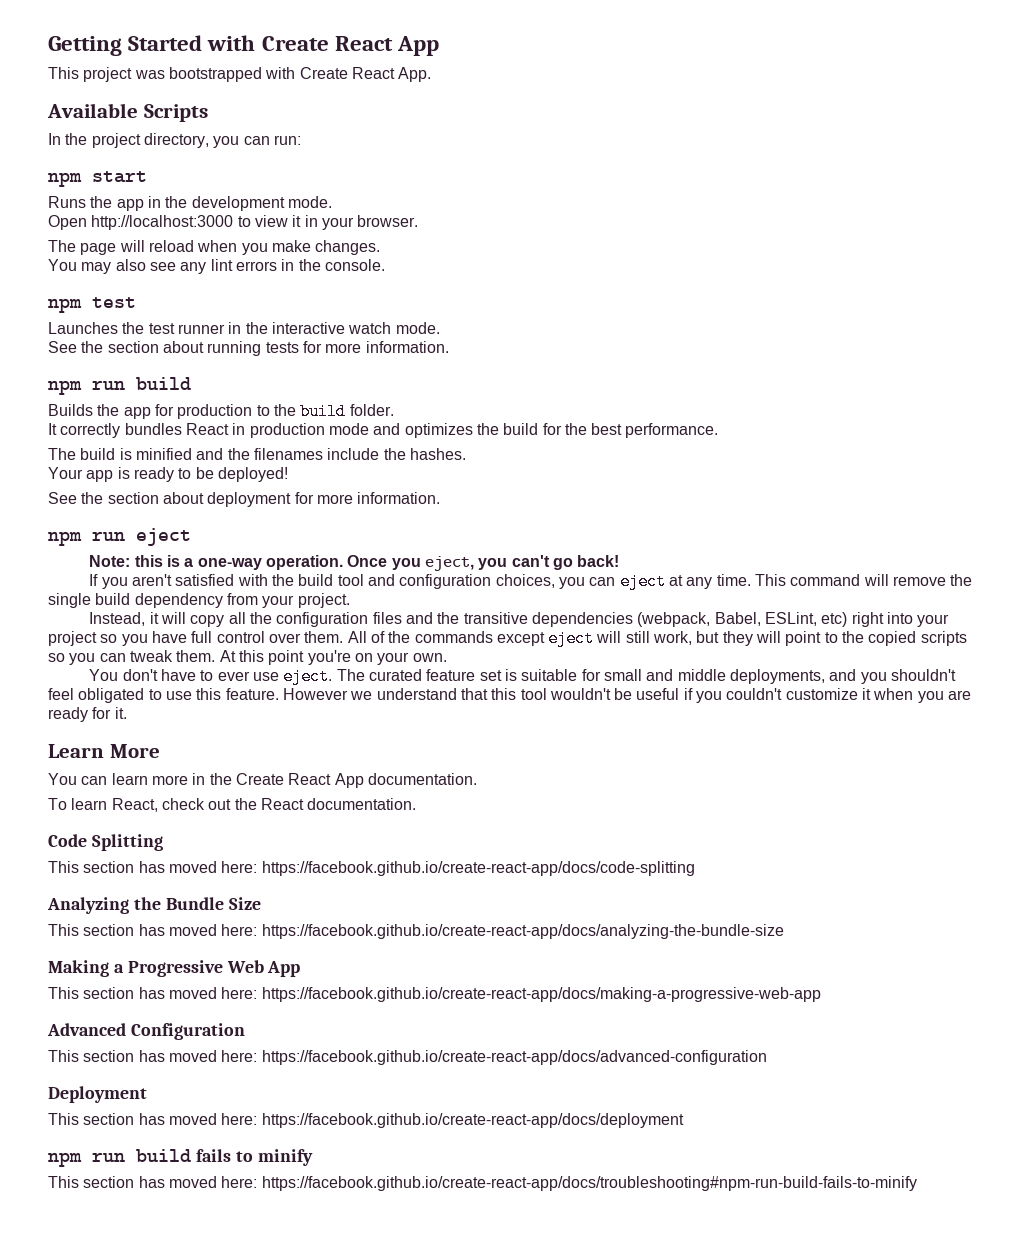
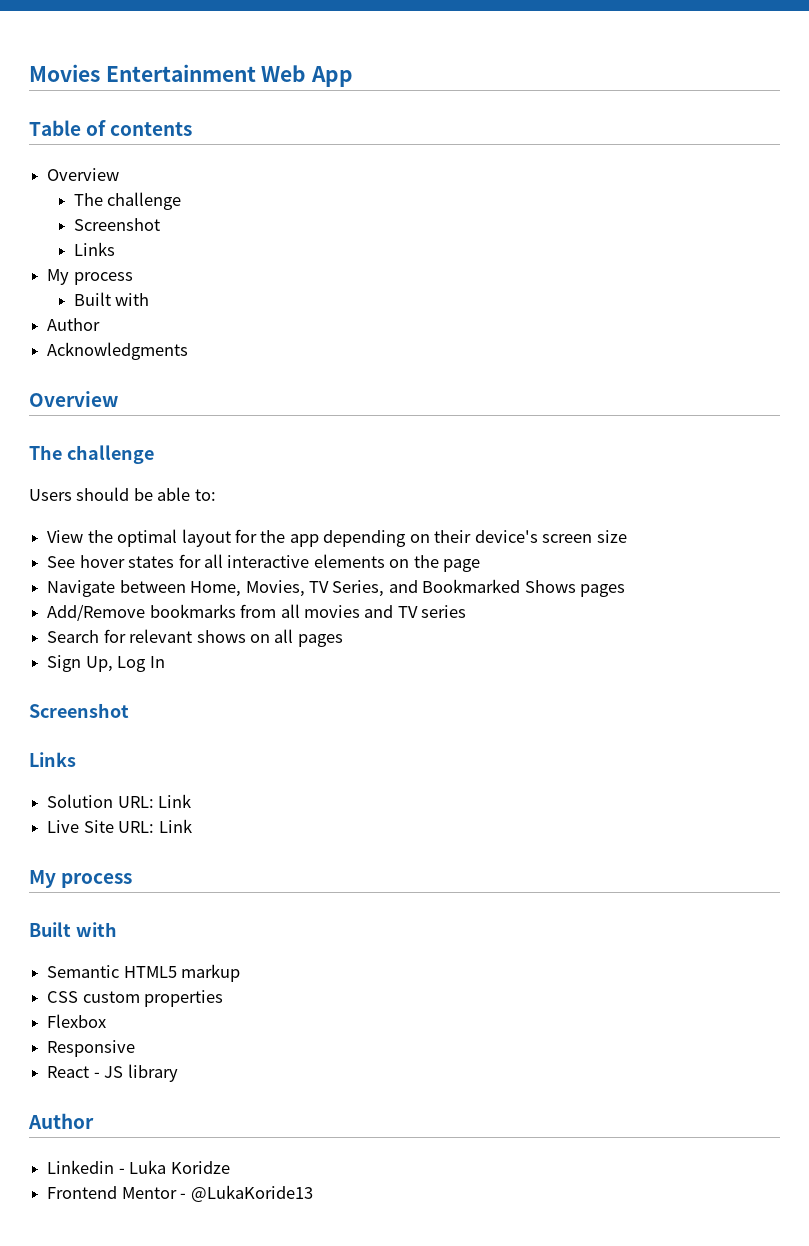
- Getting Started with Create React App
- This project was bootstrapped with Create React App.
- Available Scripts
- In the project directory, you can run:
- npm start
- Runs the app in the development mode.
- Open http://localhost:3000 to view it in your browser.
- The page will reload when you make changes.
- You may also see any lint errors in the console.
- npm test
- Launches the test runner in the interactive watch mode.
- See the section about running tests for more information.
- npm run build
- Builds the app for production to the build folder.
- It correctly bundles React in production mode and optimizes the build for the best performance.
- The build is minified and the filenames include the hashes.
- Your app is ready to be deployed!
- See the section about deployment for more information.
- npm run eject
- Note: this is a one-way operation. Once you eject, you can't go back!
- If you aren't satisfied with the build tool and configuration choices, you can eject at any time. This command will remove the single build dependency from your project.
- Instead, it will copy all the configuration files and the transitive dependencies (webpack, Babel, ESLint, etc) right into your project so you have full control over them. All of the commands except eject will still work, but they will point to the copied scripts so you can tweak them. At this point you're on your own.
- You don't have to ever use eject. The curated feature set is suitable for small and middle deployments, and you shouldn't feel obligated to use this feature. However we understand that this tool wouldn't be useful if you couldn't customize it when you are ready for it.
- Learn More
- You can learn more in the Create React App documentation.
- To learn React, check out the React documentation.
- Code Splitting
- This section has moved here: https://facebook.github.io/create-react-app/docs/code-splitting
- Analyzing the Bundle Size
- This section has moved here: https://facebook.github.io/create-react-app/docs/analyzing-the-bundle-size
- Making a Progressive Web App
- This section has moved here: https://facebook.github.io/create-react-app/docs/making-a-progressive-web-app
- Advanced Configuration
- This section has moved here: https://facebook.github.io/create-react-app/docs/advanced-configuration
- Deployment
- This section has moved here: https://facebook.github.io/create-react-app/docs/deployment
- npm run build fails to minify
- This section has moved here: https://facebook.github.io/create-react-app/docs/troubleshooting#npm-run-build-fails-to-minify
+ Movies Entertainment Web App
+ Table of contents
+ Overview
+ The challenge
+ Screenshot
+ Links
+ My process
+ Built with
+ Author
+ Acknowledgments
+ Overview
+ The challenge
+ Users should be able to:
+ View the optimal layout for the app depending on their device's screen size
+ See hover states for all interactive elements on the page
+ Navigate between Home, Movies, TV Series, and Bookmarked Shows pages
+ Add/Remove bookmarks from all movies and TV series
+ Search for relevant shows on all pages
+ Sign Up, Log In
+ Screenshot
+ Links
+ Solution URL: Link
+ Live Site URL: Link
+ My process
+ Built with
+ Semantic HTML5 markup
+ CSS custom properties
+ Flexbox
+ Responsive
+ React - JS library
+ Author
+ Linkedin - Luka Koridze
+ Frontend Mentor - @LukaKoride13

